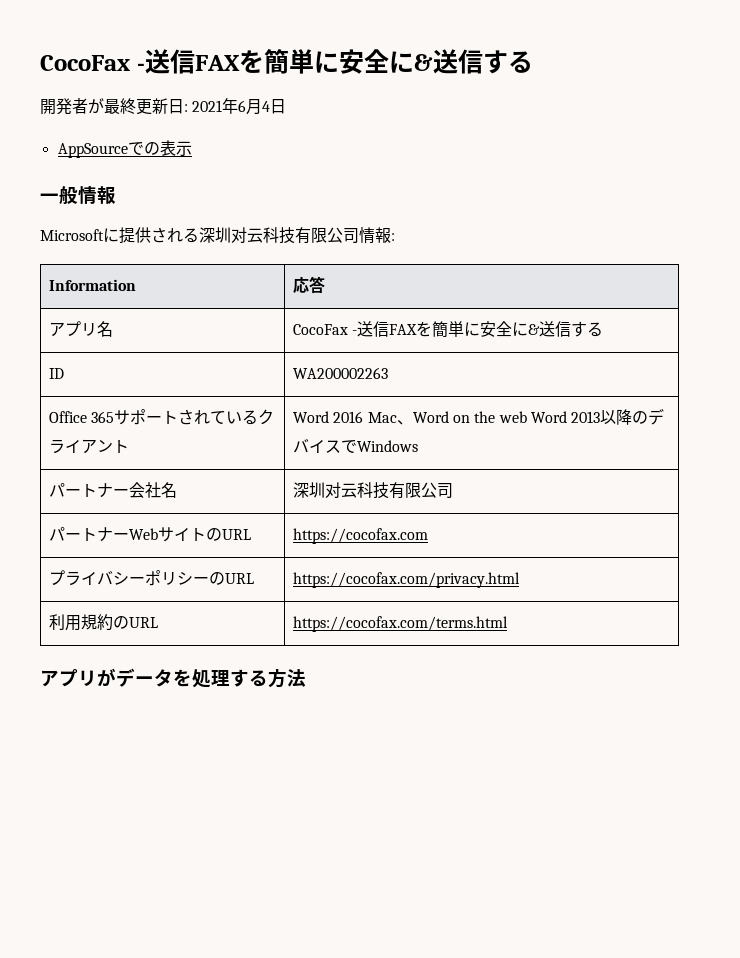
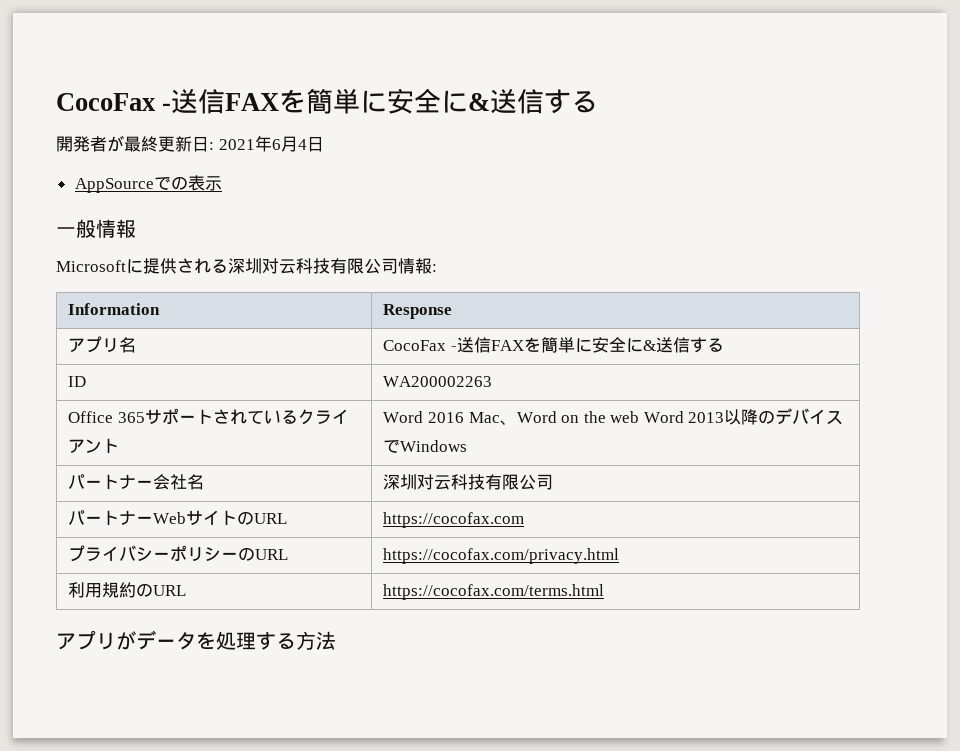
- Information | 応答
+ Information | Response

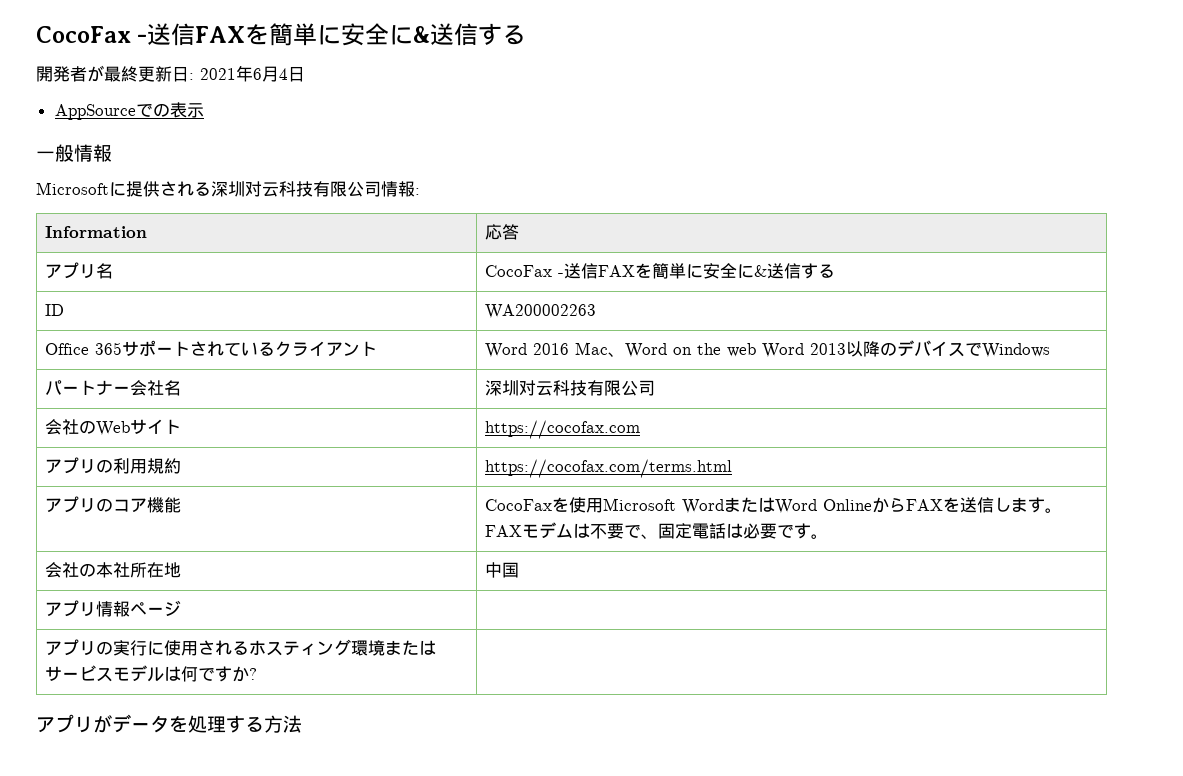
- Information | Response
+ Information | 応答
- パートナーWebサイトのURL | https://cocofax.com
+ 会社のWebサイト | https://cocofax.com
- プライバシーポリシーのURL | https://cocofax.com/privacy.html
- 利用規約のURL | https://cocofax.com/terms.html
+ アプリの利用規約 | https://cocofax.com/terms.html
+ アプリのコア機能 | CocoFaxを使用Microsoft WordまたはWord OnlineからFAXを送信します。FAXモデムは不要で、固定電話は必要です。
+ 会社の本社所在地 | 中国
+ アプリ情報ページ |
+ アプリの実行に使用されるホスティング環境またはサービスモデルは何ですか? |

